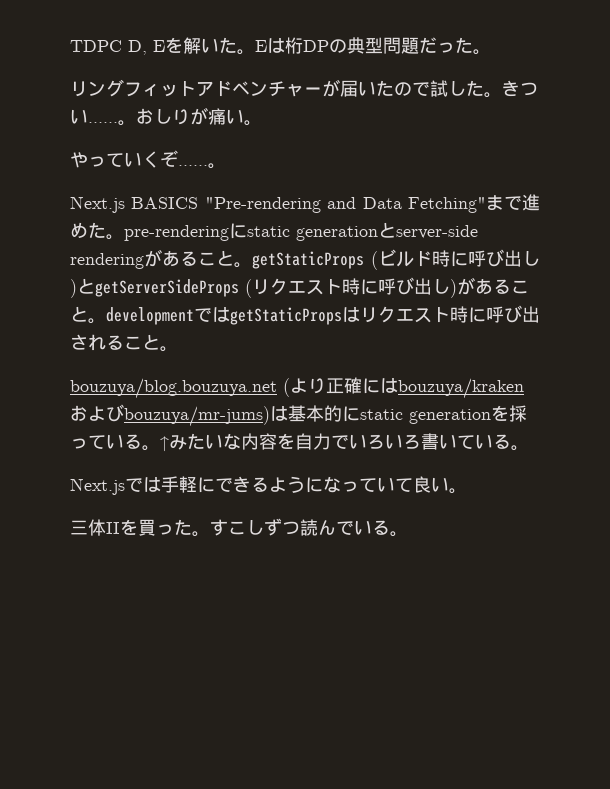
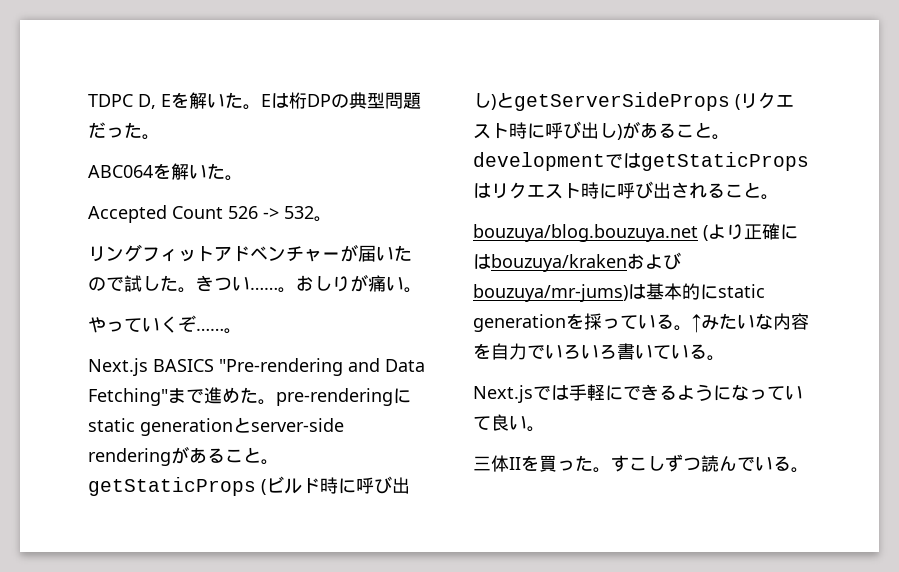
+ ABC064を解いた。
+ Accepted Count 526 -> 532。

